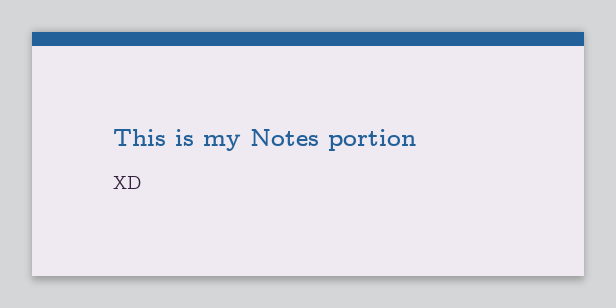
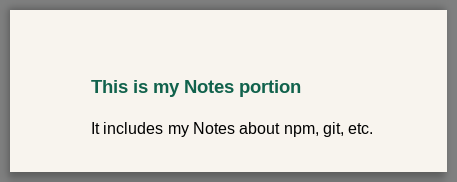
- XD
+ It includes my Notes about npm, git, etc.

